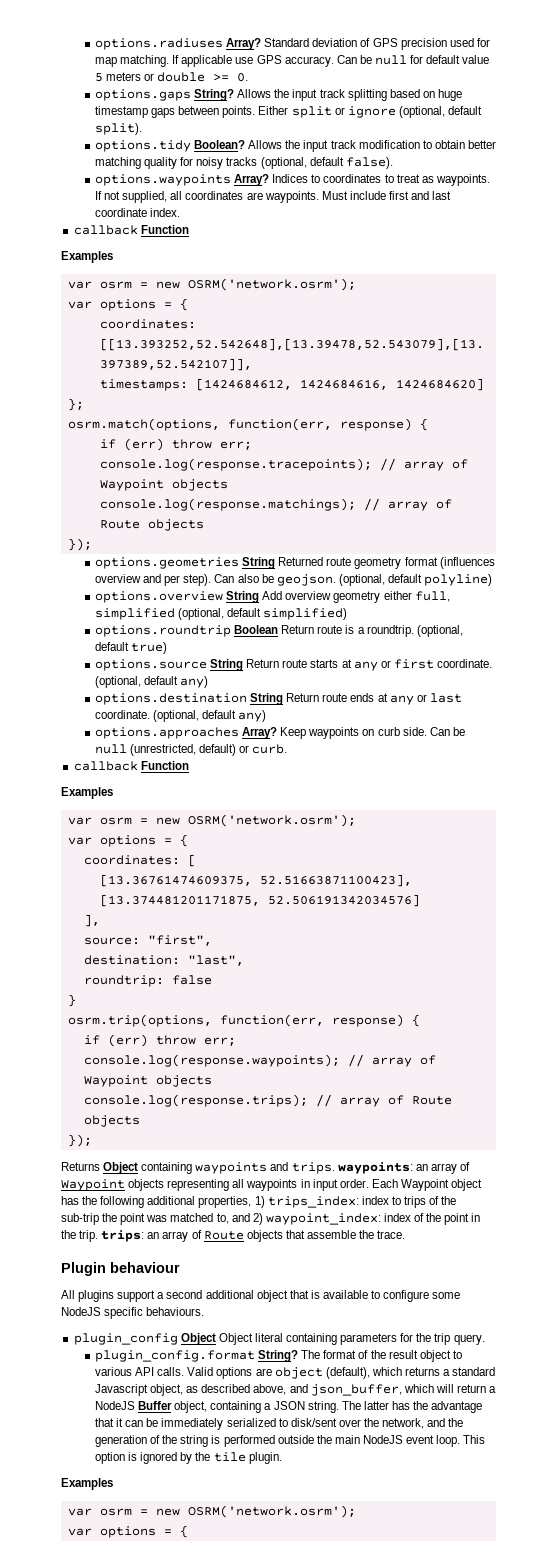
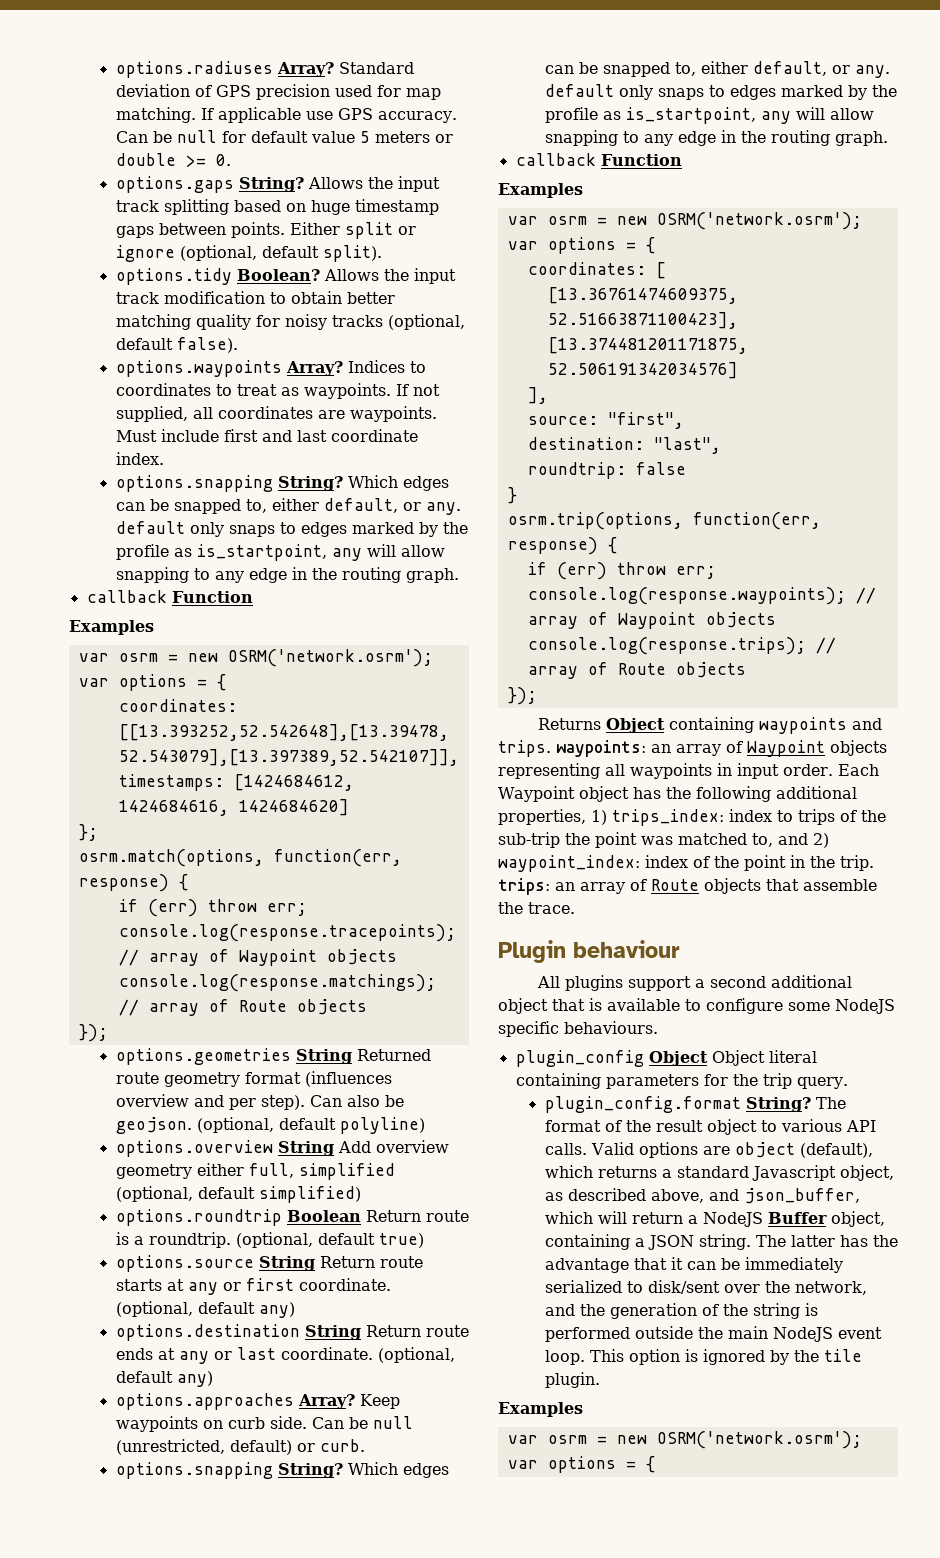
  Must include first and last coordinate index.
+ options.snapping String? Which edges can be snapped to, either default, or any. default only snaps to edges marked by the profile as is_startpoint, any will allow snapping to any edge in the routing graph.
  Can be null (unrestricted, default) or curb.
+ options.snapping String? Which edges can be snapped to, either default, or any. default only snaps to edges marked by the profile as is_startpoint, any will allow snapping to any edge in the routing graph.

